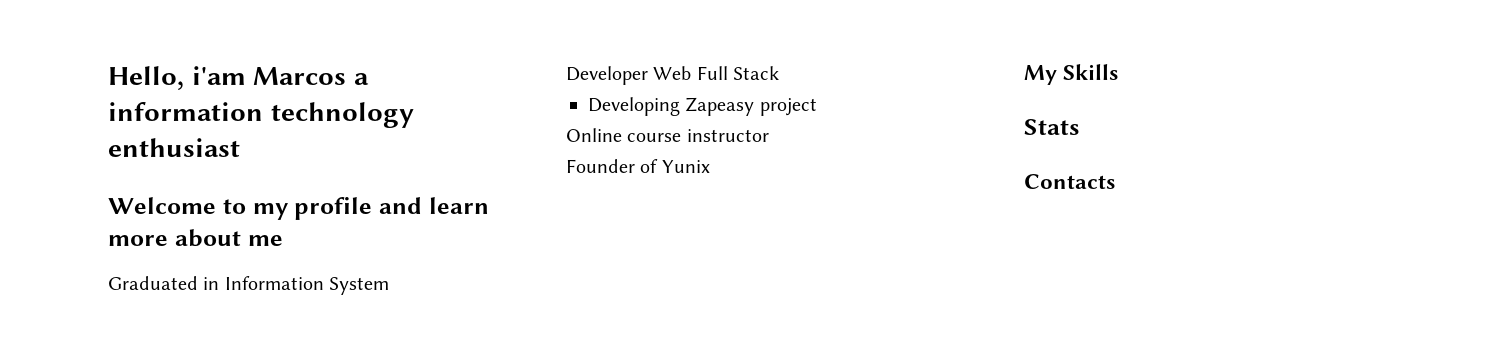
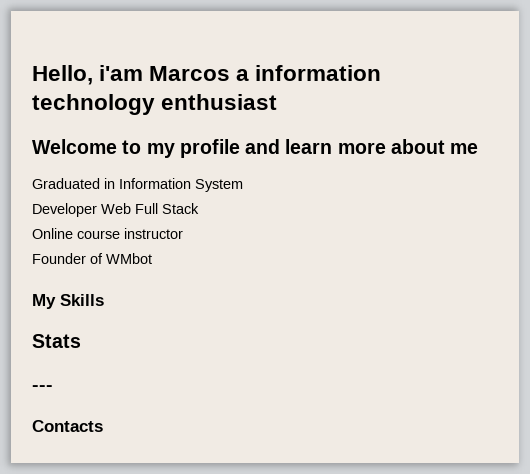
- Developing Zapeasy project
- Founder of Yunix
+ Founder of WMbot
+ ---

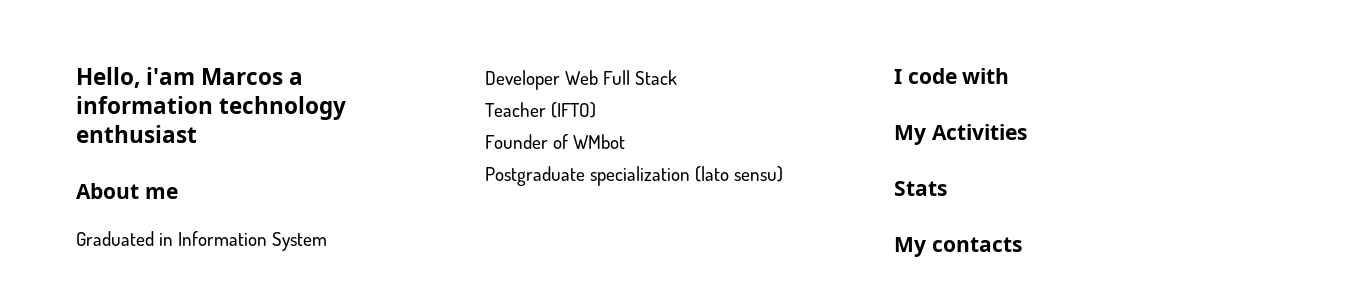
- Welcome to my profile and learn more about me
+ About me
- Online course instructor
+ Teacher (IFTO)
- My Skills
+ Postgraduate specialization (lato sensu)
+ I code with
+ My Activities
- ---
- Contacts
+ My contacts

